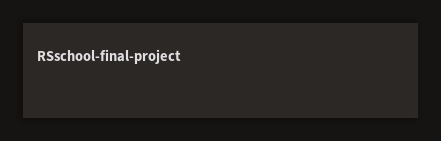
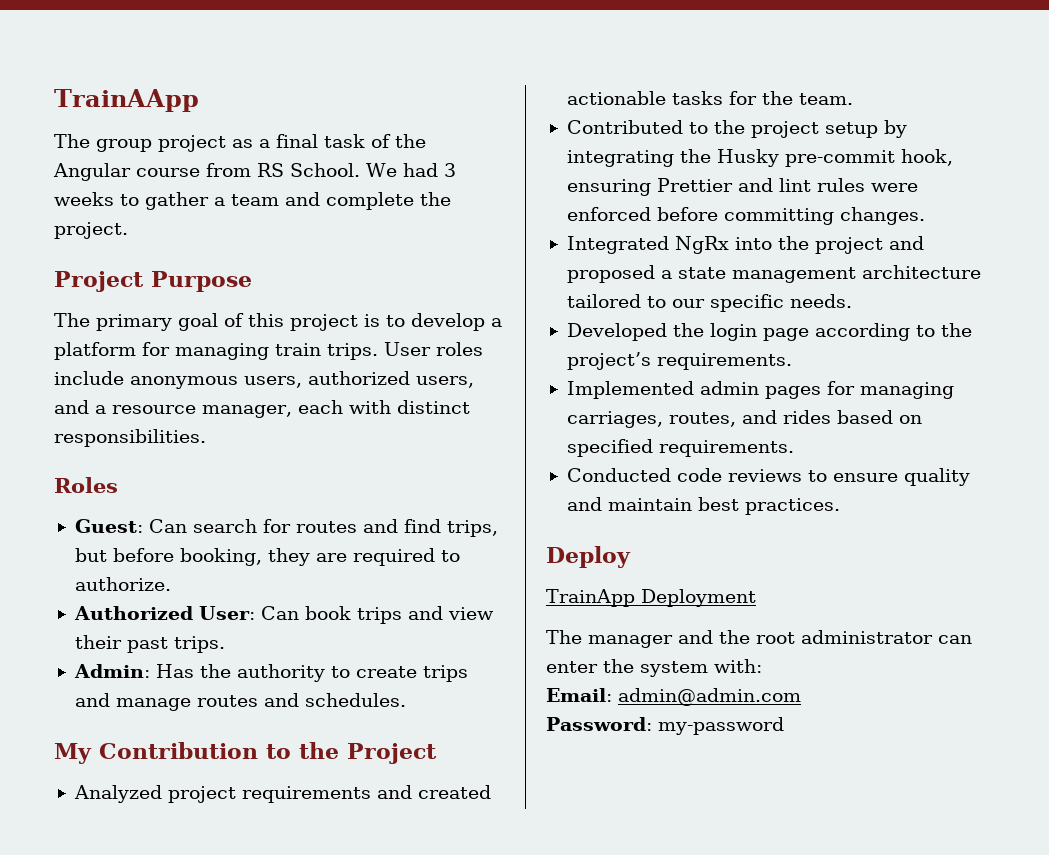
- RSschool-final-project
+ TrainAApp
+ The group project as a final task of the Angular course from RS School. We had 3 weeks to gather a team and complete the project.
+ Project Purpose
+ The primary goal of this project is to develop a platform for managing train trips. User roles include anonymous users, authorized users, and a resource manager, each with distinct responsibilities.
+ Roles
+ Guest: Can search for routes and find trips, but before booking, they are required to authorize.
+ Authorized User: Can book trips and view their past trips.
+ Admin: Has the authority to create trips and manage routes and schedules.
+ My Contribution to the Project
+ Analyzed project requirements and created actionable tasks for the team.
+ Contributed to the project setup by integrating the Husky pre-commit hook, ensuring Prettier and lint rules were enforced before committing changes.
+ Integrated NgRx into the project and proposed a state management architecture tailored to our specific needs.
+ Developed the login page according to the project’s requirements.
+ Implemented admin pages for managing carriages, routes, and rides based on specified requirements.
+ Conducted code reviews to ensure quality and maintain best practices.
+ Deploy
+ TrainApp Deployment
+ The manager and the root administrator can enter the system with:
+ Email: admin@admin.com
+ Password: my-password

